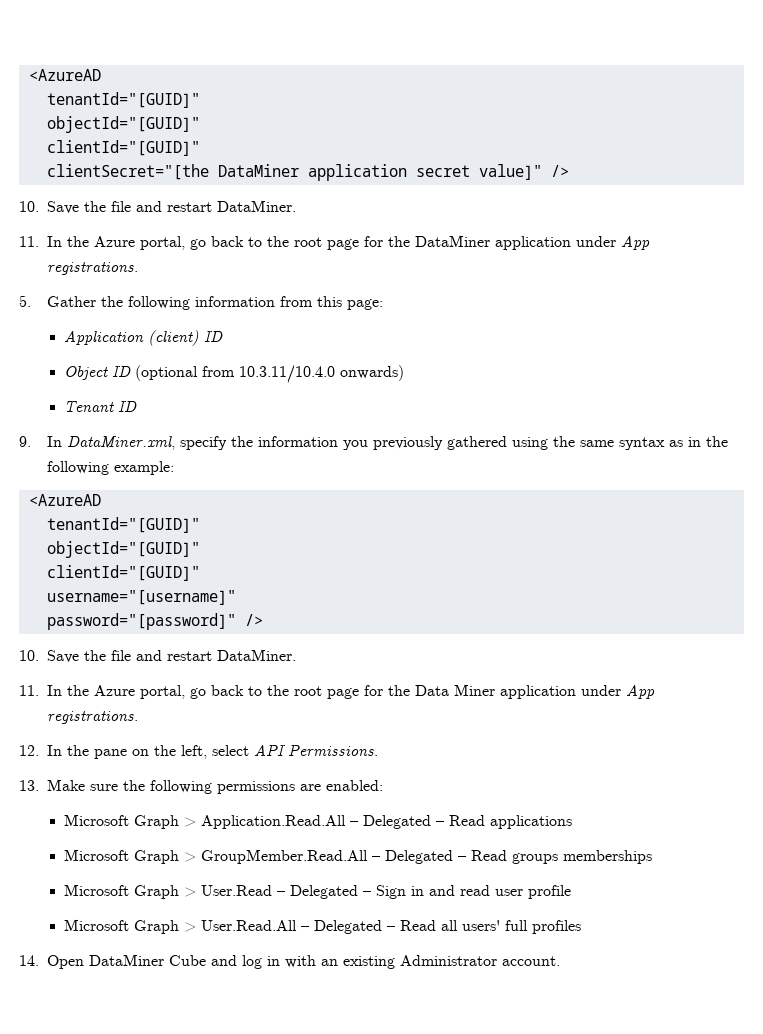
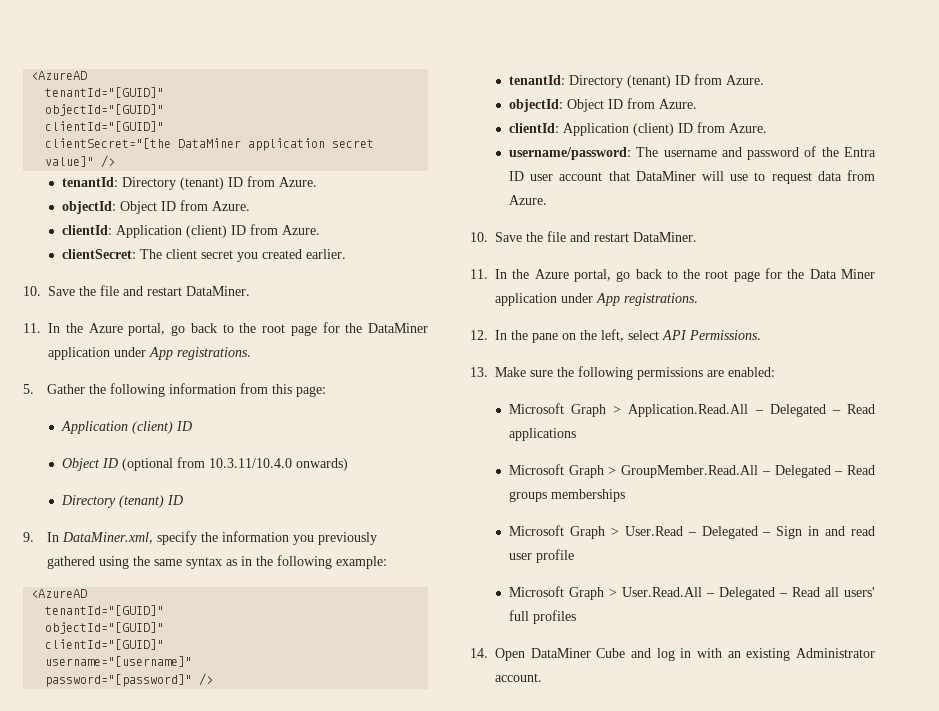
  clientSecret="[the DataMiner application secret value]" />
+ tenantId: Directory (tenant) ID from Azure.
+ objectId: Object ID from Azure.
+ clientId: Application (client) ID from Azure.
+ clientSecret: The client secret you created earlier.
  Object ID (optional from 10.3.11/10.4.0 onwards)
- Tenant ID
+ Directory (tenant) ID
  password="[password]" />
+ tenantId: Directory (tenant) ID from Azure.
+ objectId: Object ID from Azure.
+ clientId: Application (client) ID from Azure.
+ username/password: The username and password of the Entra ID user account that DataMiner will use to request data from Azure.

